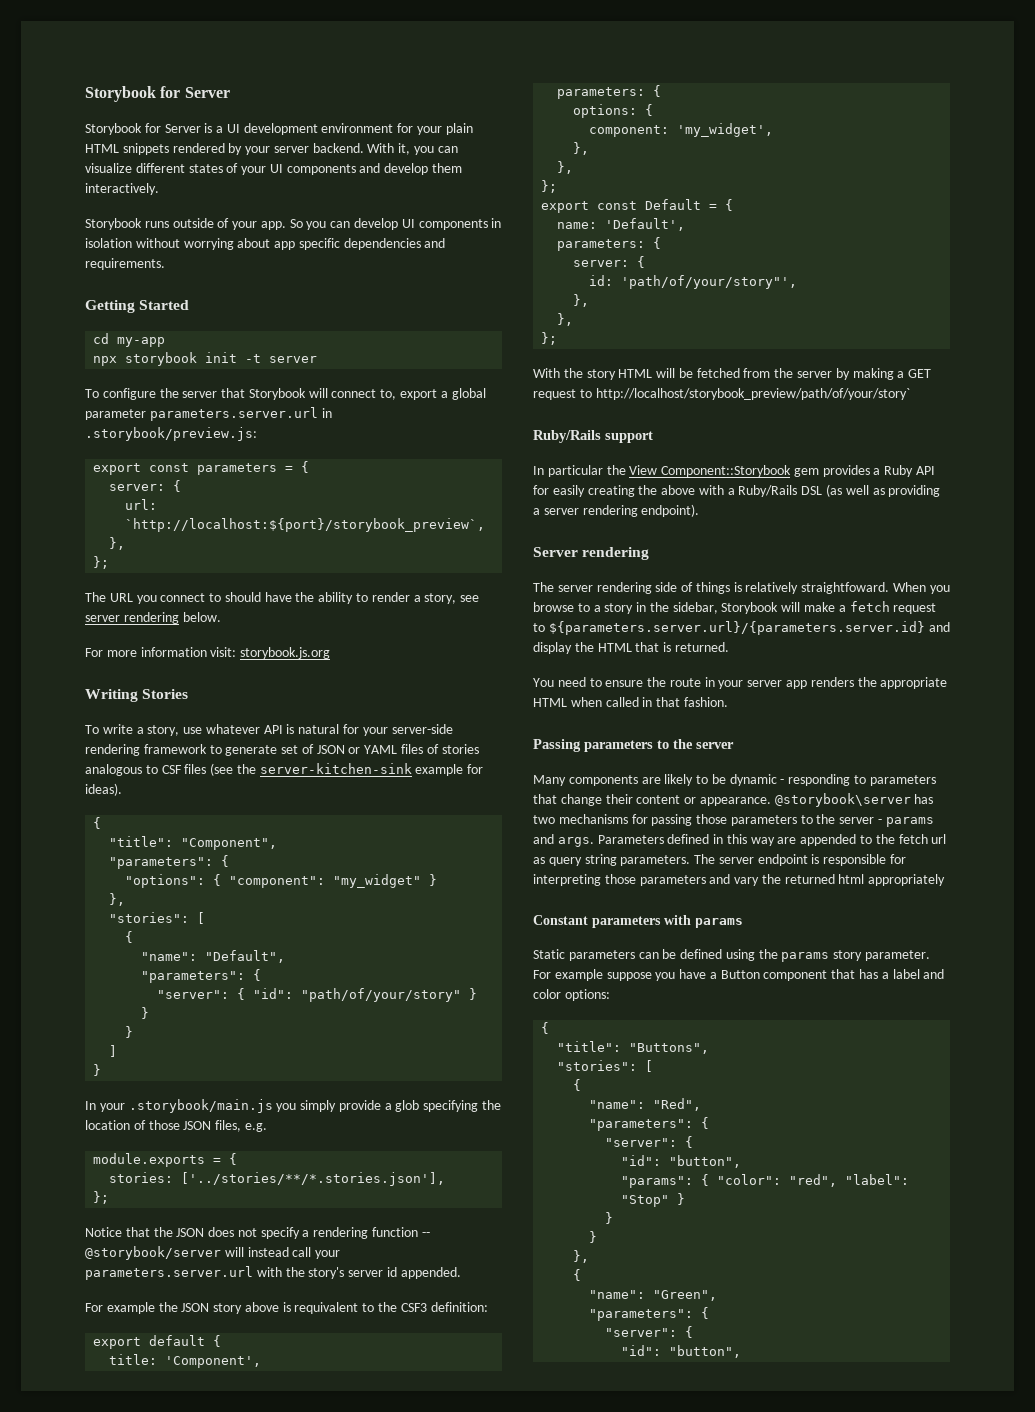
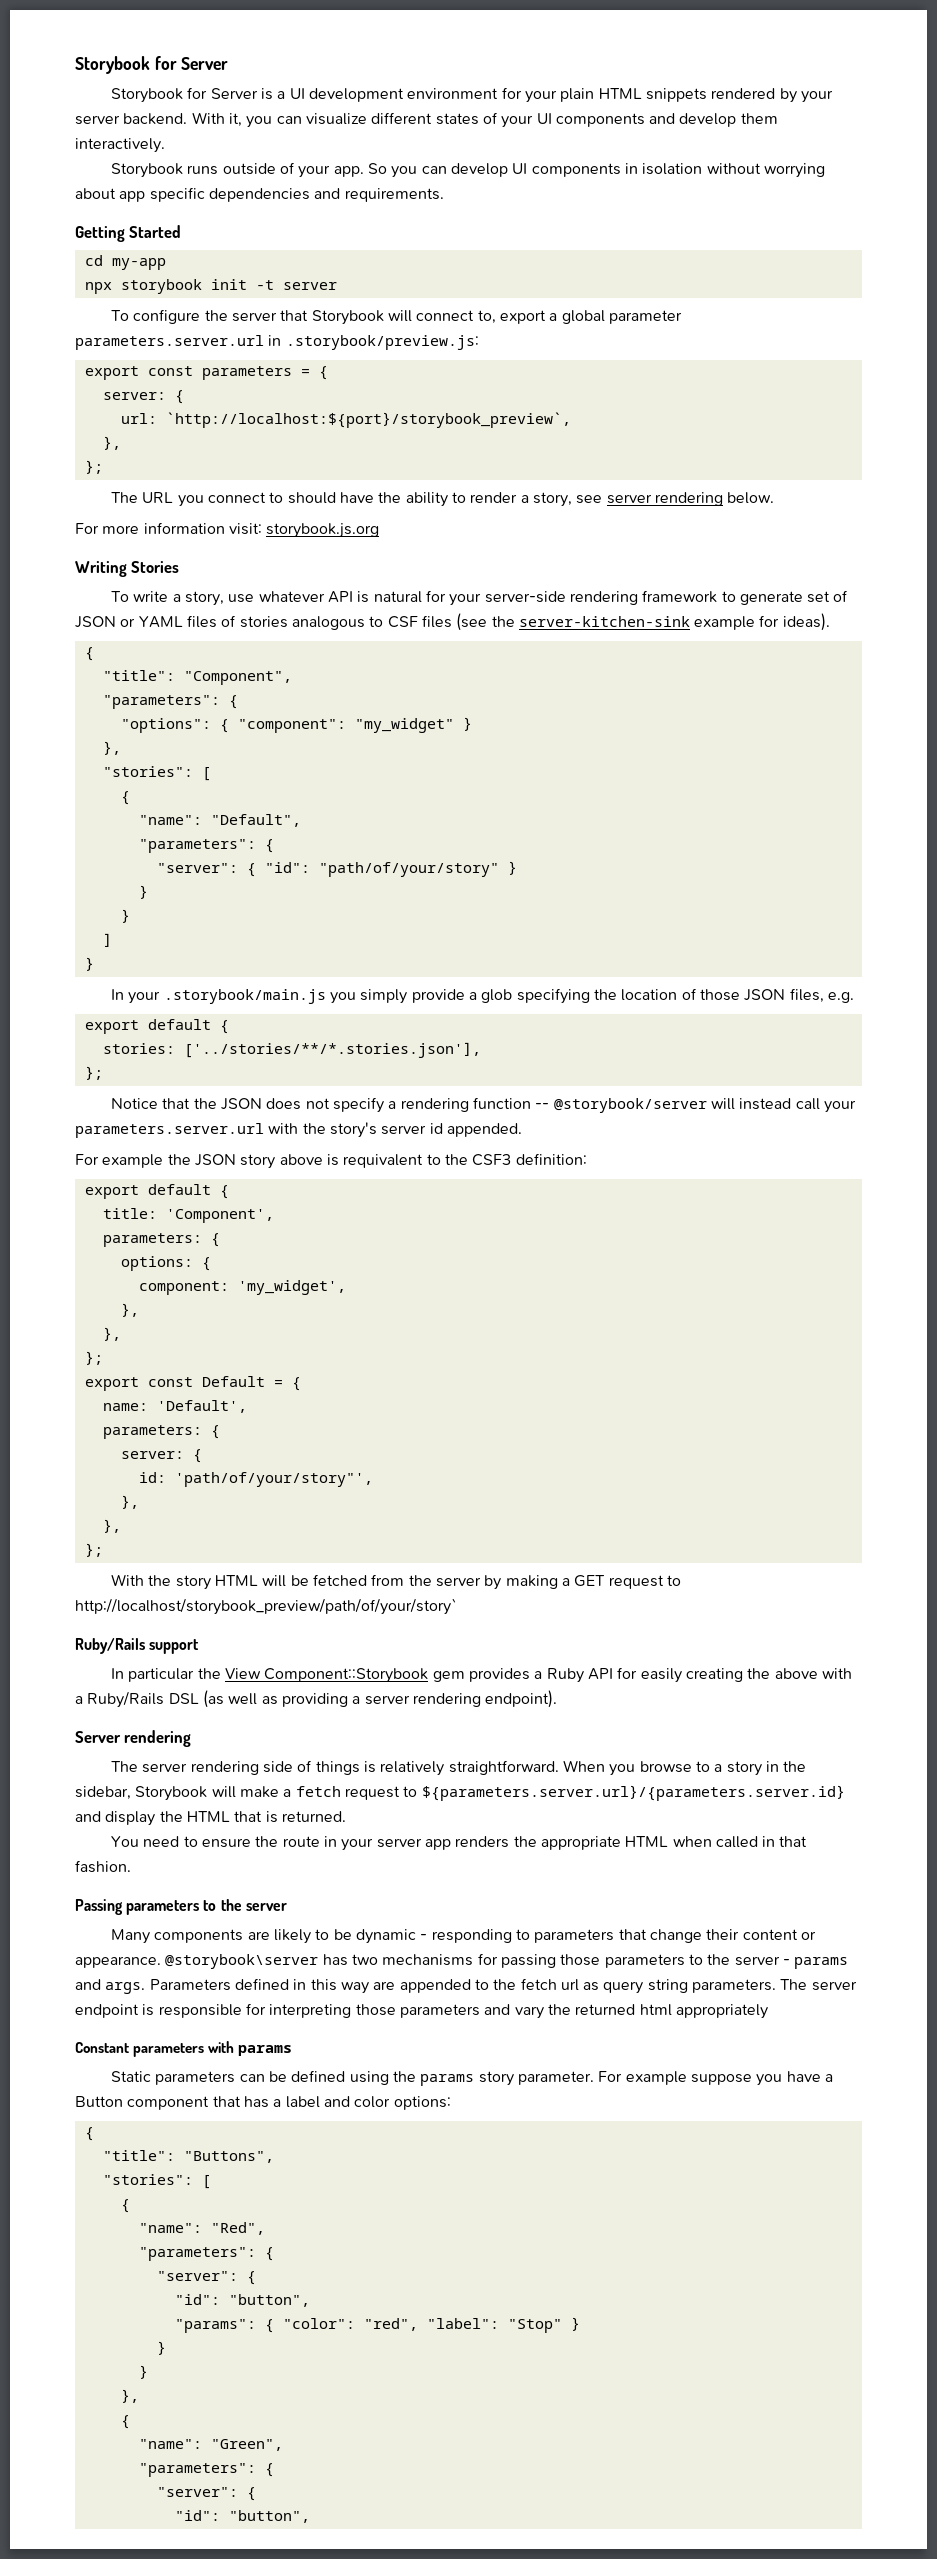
  In your .storybook/main.js you simply provide a glob specifying the location of those JSON files, e.g.
- module.exports = {
+ export default {
- The server rendering side of things is relatively straightfoward.
+ The server rendering side of things is relatively straightforward.

